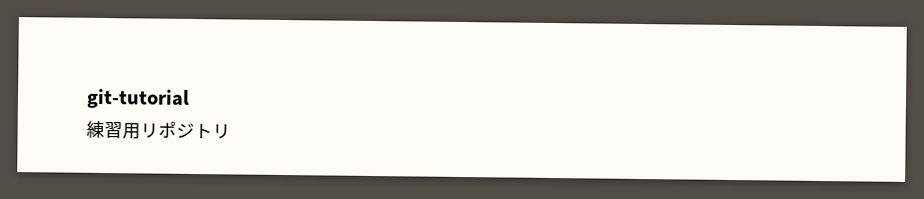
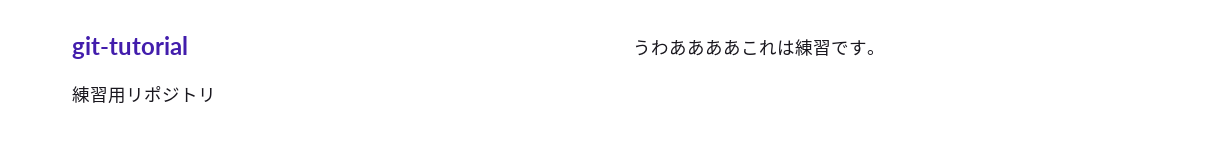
+ うわああああこれは練習です。

